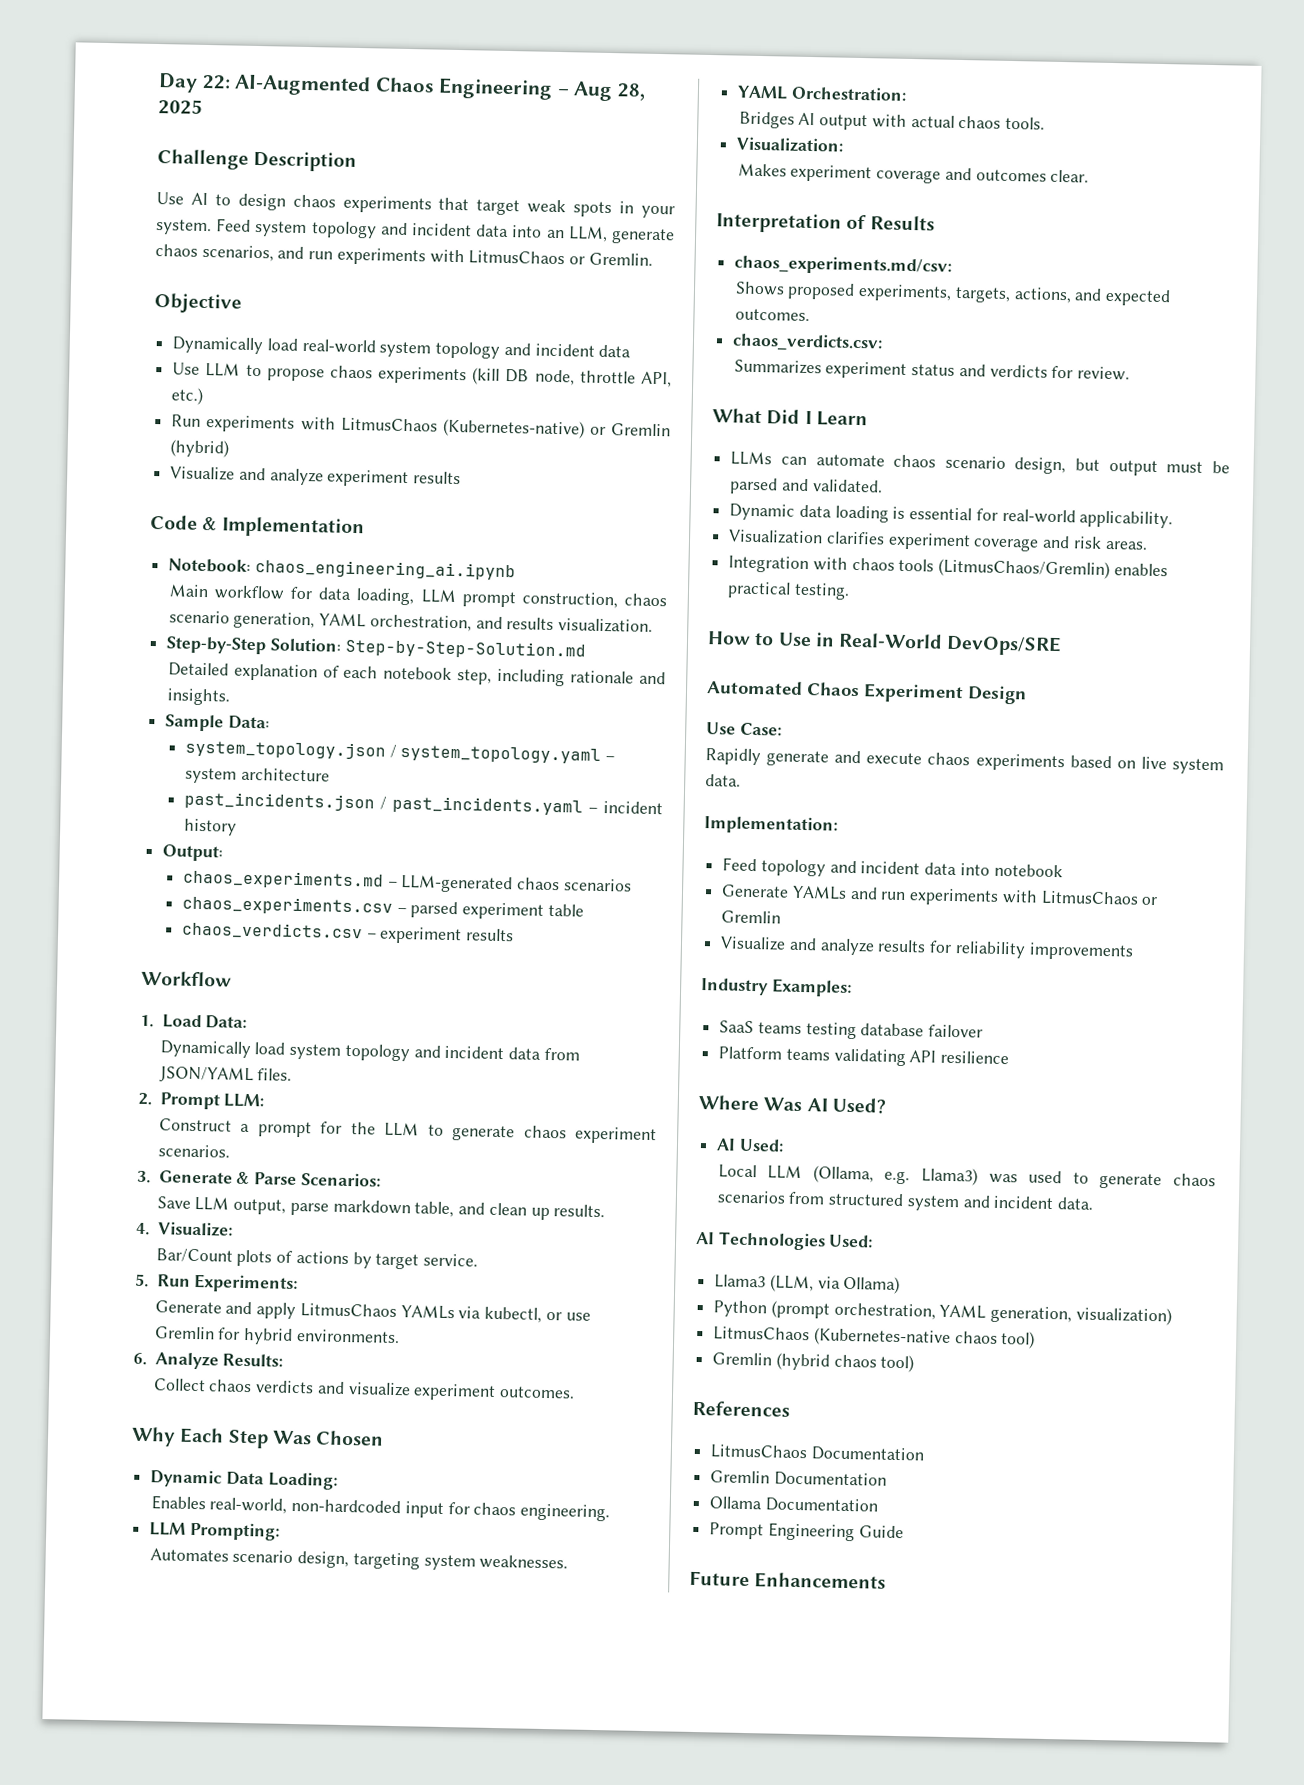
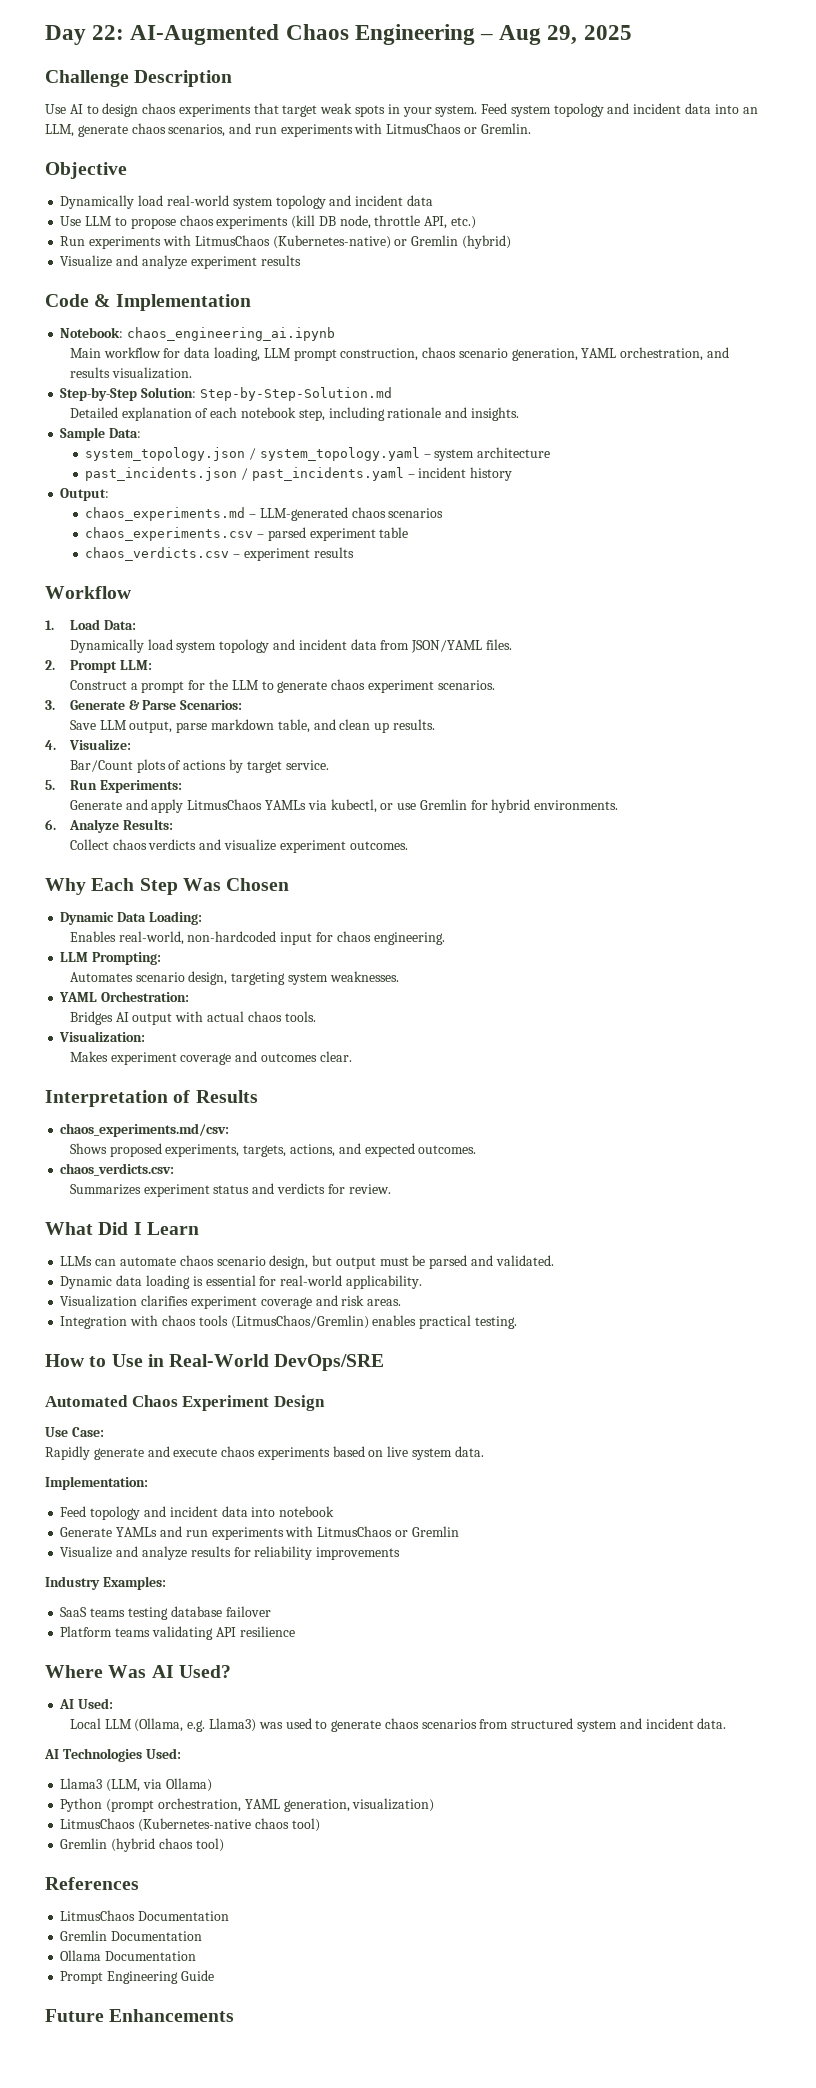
- Day 22: AI-Augmented Chaos Engineering – Aug 28, 2025
+ Day 22: AI-Augmented Chaos Engineering – Aug 29, 2025

